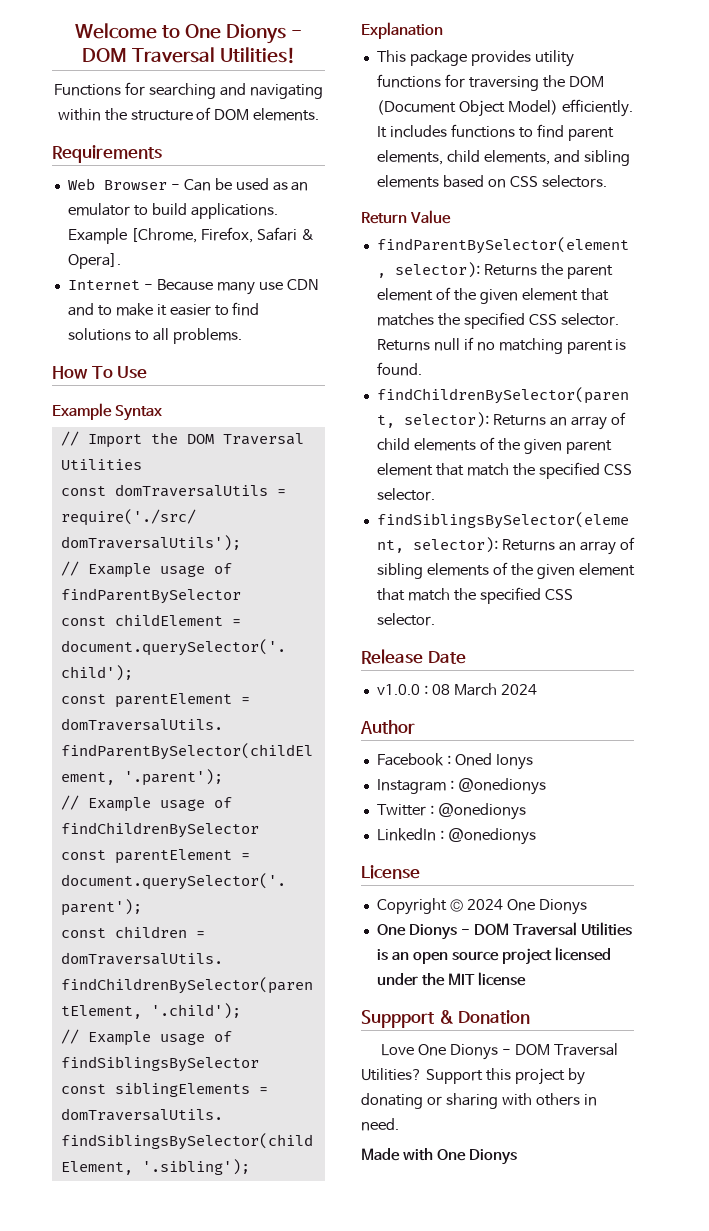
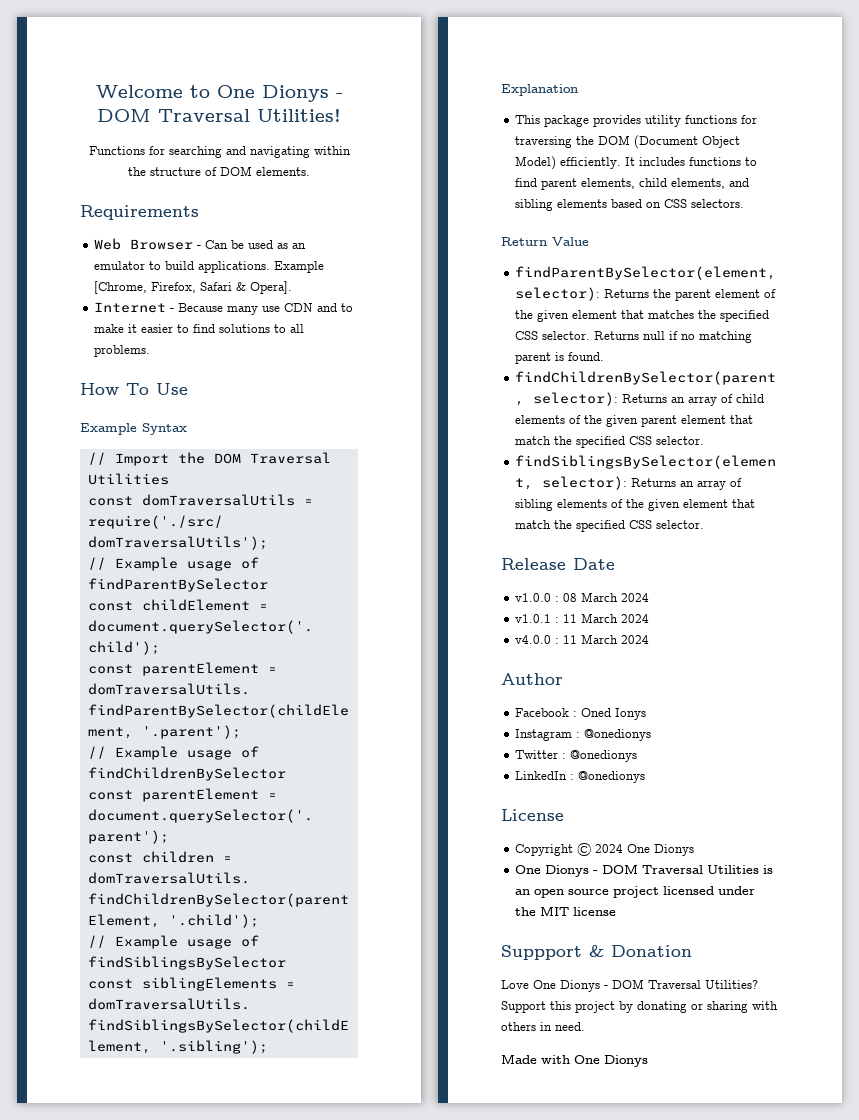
+ v1.0.1 : 11 March 2024
+ v4.0.0 : 11 March 2024

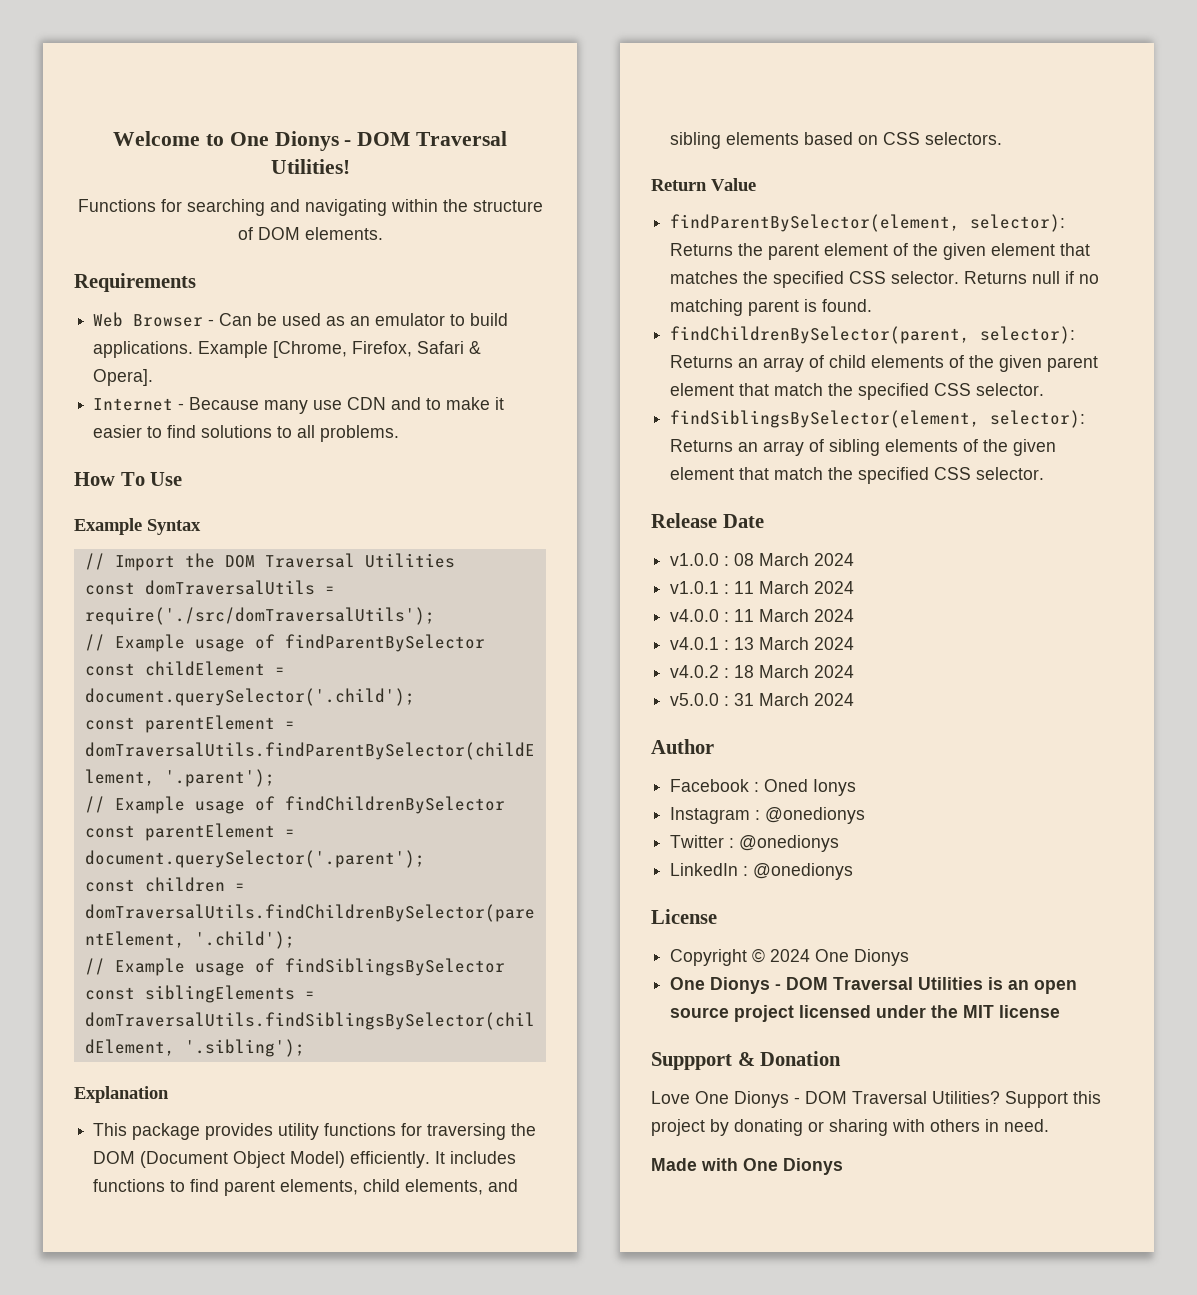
+ v4.0.1 : 13 March 2024
+ v4.0.2 : 18 March 2024
+ v5.0.0 : 31 March 2024

